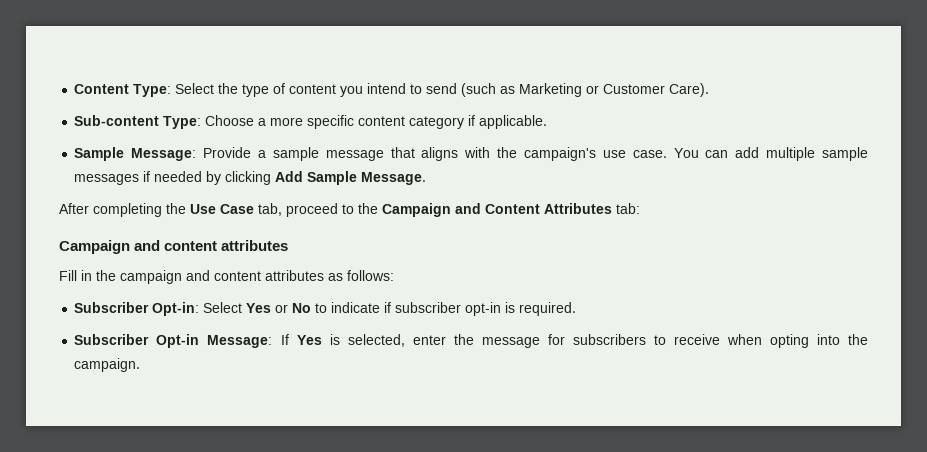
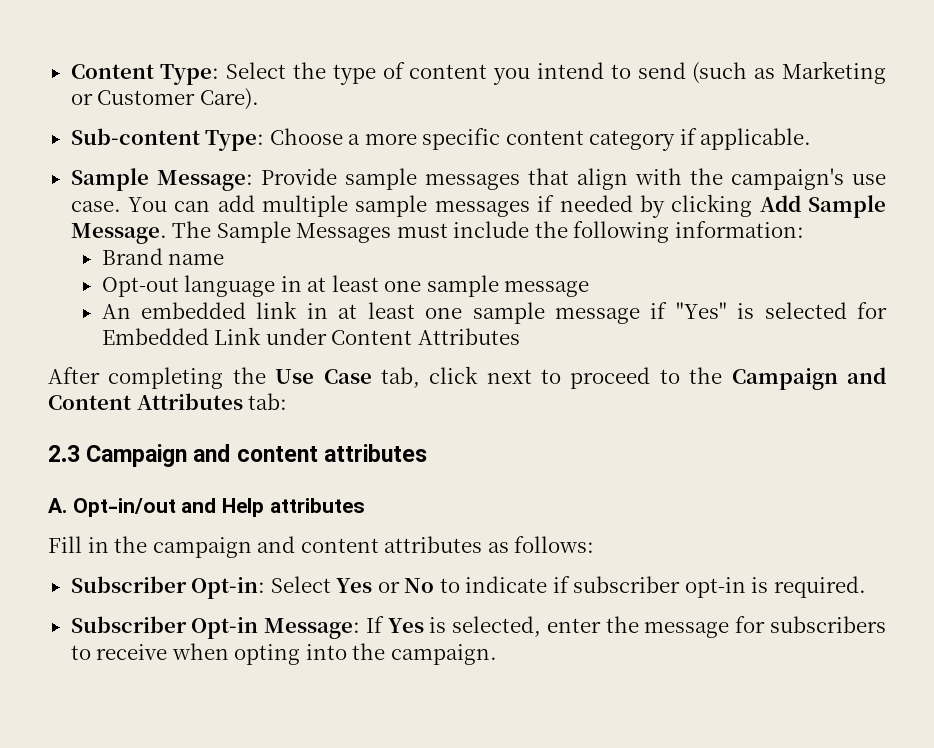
- Sample Message: Provide a sample message that aligns with the campaign's use case.
+ Sample Message: Provide sample messages that align with the campaign's use case.
+ The Sample Messages must include the following information:
+ Brand name
+ Opt-out language in at least one sample message
+ An embedded link in at least one sample message if "Yes" is selected for Embedded Link under Content Attributes
- After completing the Use Case tab, proceed to the Campaign and Content Attributes tab:
+ After completing the Use Case tab, click next to proceed to the Campaign and Content Attributes tab:
- Campaign and content attributes
+ 2.3 Campaign and content attributes
+ A. Opt-in/out and Help attributes

